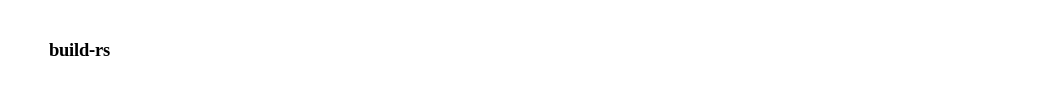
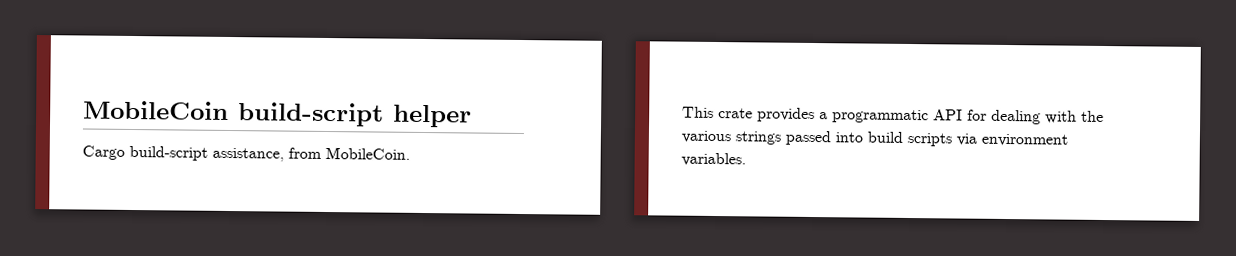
- build-rs
+ MobileCoin build-script helper
+ Cargo build-script assistance, from MobileCoin.
+ This crate provides a programmatic API for dealing with the various strings passed into build scripts via environment variables.

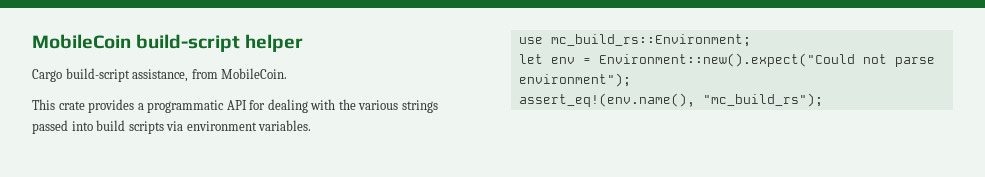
+ use mc_build_rs::Environment;
+ let env = Environment::new().expect("Could not parse environment");
+ assert_eq!(env.name(), "mc_build_rs");

